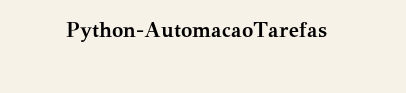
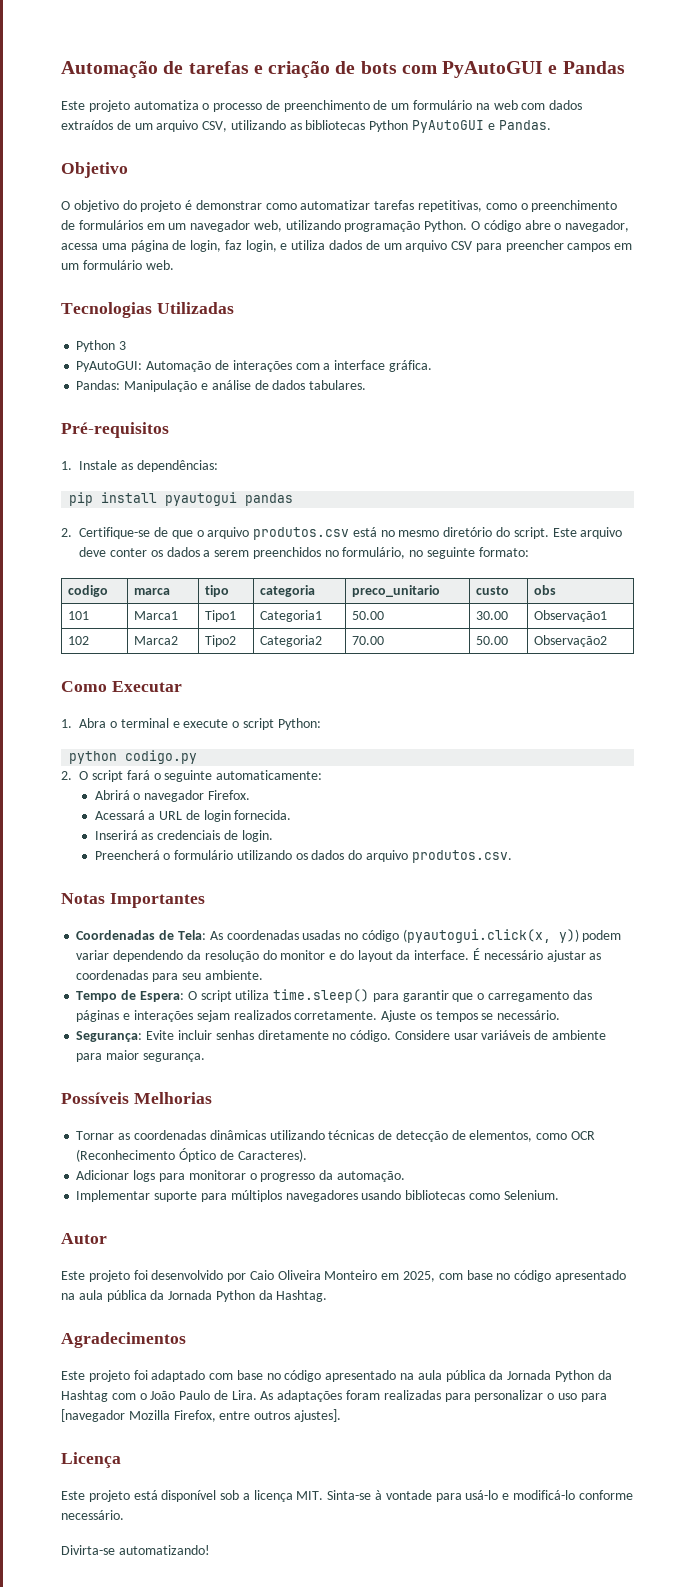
- Python-AutomacaoTarefas
+ Automação de tarefas e criação de bots com PyAutoGUI e Pandas
+ Este projeto automatiza o processo de preenchimento de um formulário na web com dados extraídos de um arquivo CSV, utilizando as bibliotecas Python PyAutoGUI e Pandas.
+ Objetivo
+ O objetivo do projeto é demonstrar como automatizar tarefas repetitivas, como o preenchimento de formulários em um navegador web, utilizando programação Python. O código abre o navegador, acessa uma página de login, faz login, e utiliza dados de um arquivo CSV para preencher campos em um formulário web.
+ Tecnologias Utilizadas
+ Python 3
+ PyAutoGUI: Automação de interações com a interface gráfica.
+ Pandas: Manipulação e análise de dados tabulares.
+ Pré-requisitos
+ 1. Instale as dependências:
+ pip install pyautogui pandas
+ 2. Certifique-se de que o arquivo produtos.csv está no mesmo diretório do script. Este arquivo deve conter os dados a serem preenchidos no formulário, no seguinte formato:
+ codigo | marca | tipo | categoria | preco_unitario | custo | obs
+ 101 | Marca1 | Tipo1 | Categoria1 | 50.00 | 30.00 | Observação1
+ 102 | Marca2 | Tipo2 | Categoria2 | 70.00 | 50.00 | Observação2
+ Como Executar
+ 1. Abra o terminal e execute o script Python:
+ python codigo.py
+ 2. O script fará o seguinte automaticamente:
+ Abrirá o navegador Firefox.
+ Acessará a URL de login fornecida.
+ Inserirá as credenciais de login.
+ Preencherá o formulário utilizando os dados do arquivo produtos.csv.
+ Notas Importantes
+ Coordenadas de Tela: As coordenadas usadas no código (pyautogui.click(x, y)) podem variar dependendo da resolução do monitor e do layout da interface. É necessário ajustar as coordenadas para seu ambiente.
+ Tempo de Espera: O script utiliza time.sleep() para garantir que o carregamento das páginas e interações sejam realizados corretamente. Ajuste os tempos se necessário.
+ Segurança: Evite incluir senhas diretamente no código. Considere usar variáveis de ambiente para maior segurança.
+ Possíveis Melhorias
+ Tornar as coordenadas dinâmicas utilizando técnicas de detecção de elementos, como OCR (Reconhecimento Óptico de Caracteres).
+ Adicionar logs para monitorar o progresso da automação.
+ Implementar suporte para múltiplos navegadores usando bibliotecas como Selenium.
+ Autor
+ Este projeto foi desenvolvido por Caio Oliveira Monteiro em 2025, com base no código apresentado na aula pública da Jornada Python da Hashtag.
+ Agradecimentos
+ Este projeto foi adaptado com base no código apresentado na aula pública da Jornada Python da Hashtag com o João Paulo de Lira. As adaptações foram realizadas para personalizar o uso para [navegador Mozilla Firefox, entre outros ajustes].
+ Licença
+ Este projeto está disponível sob a licença MIT. Sinta-se à vontade para usá-lo e modificá-lo conforme necessário.
+ Divirta-se automatizando!

